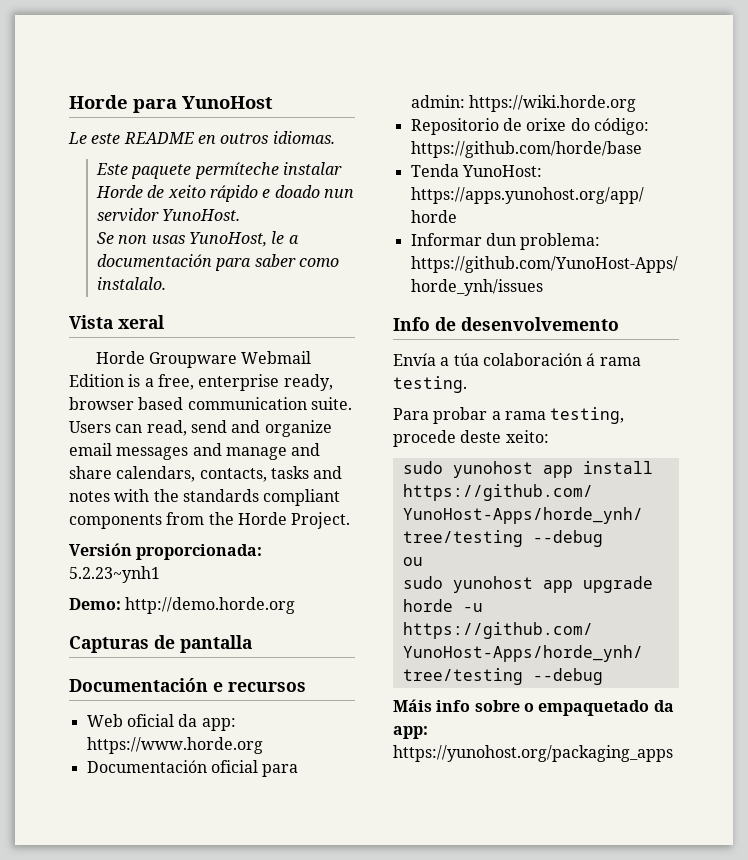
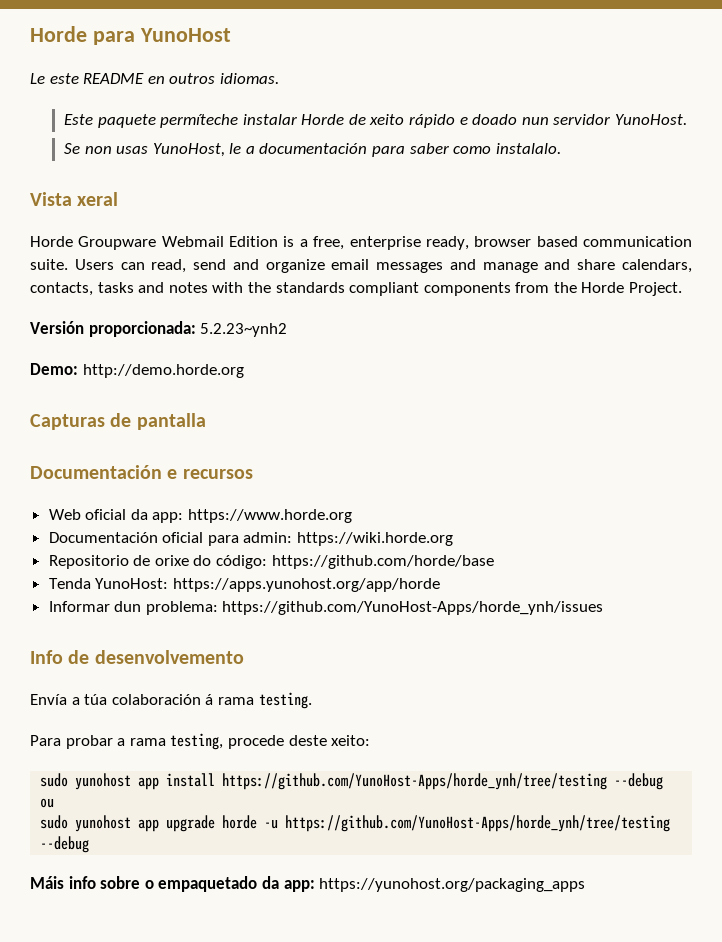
- Versión proporcionada: 5.2.23~ynh1
+ Versión proporcionada: 5.2.23~ynh2

